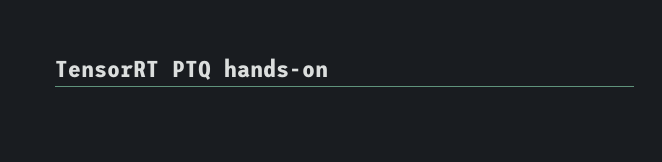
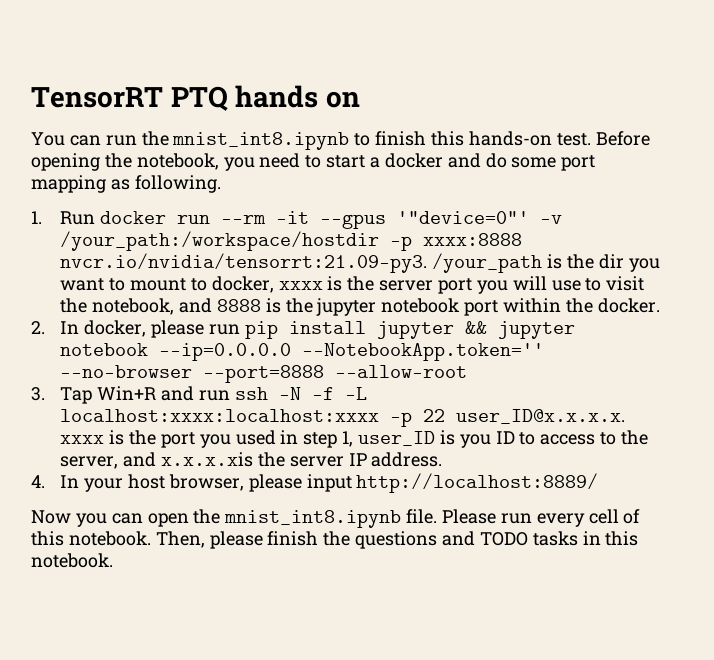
- TensorRT PTQ hands-on
+ TensorRT PTQ hands on
+ You can run the mnist_int8.ipynb to finish this hands-on test. Before opening the notebook, you need to start a docker and do some port mapping as following.
+ 1. Run docker run --rm -it --gpus '"device=0"' -v /your_path:/workspace/hostdir -p xxxx:8888 nvcr.io/nvidia/tensorrt:21.09-py3. /your_path is the dir you want to mount to docker, xxxx is the server port you will use to visit the notebook, and 8888 is the jupyter notebook port within the docker.
+ 2. In docker, please run pip install jupyter && jupyter notebook --ip=0.0.0.0 --NotebookApp.token='' --no-browser --port=8888 --allow-root
+ 3. Tap Win+R and run ssh -N -f -L localhost:xxxx:localhost:xxxx -p 22 user_ID@x.x.x.x. xxxx is the port you used in step 1, user_ID is you ID to access to the server, and x.x.x.xis the server IP address.
+ 4. In your host browser, please input http://localhost:8889/
+ Now you can open the mnist_int8.ipynb file. Please run every cell of this notebook. Then, please finish the questions and TODO tasks in this notebook.

